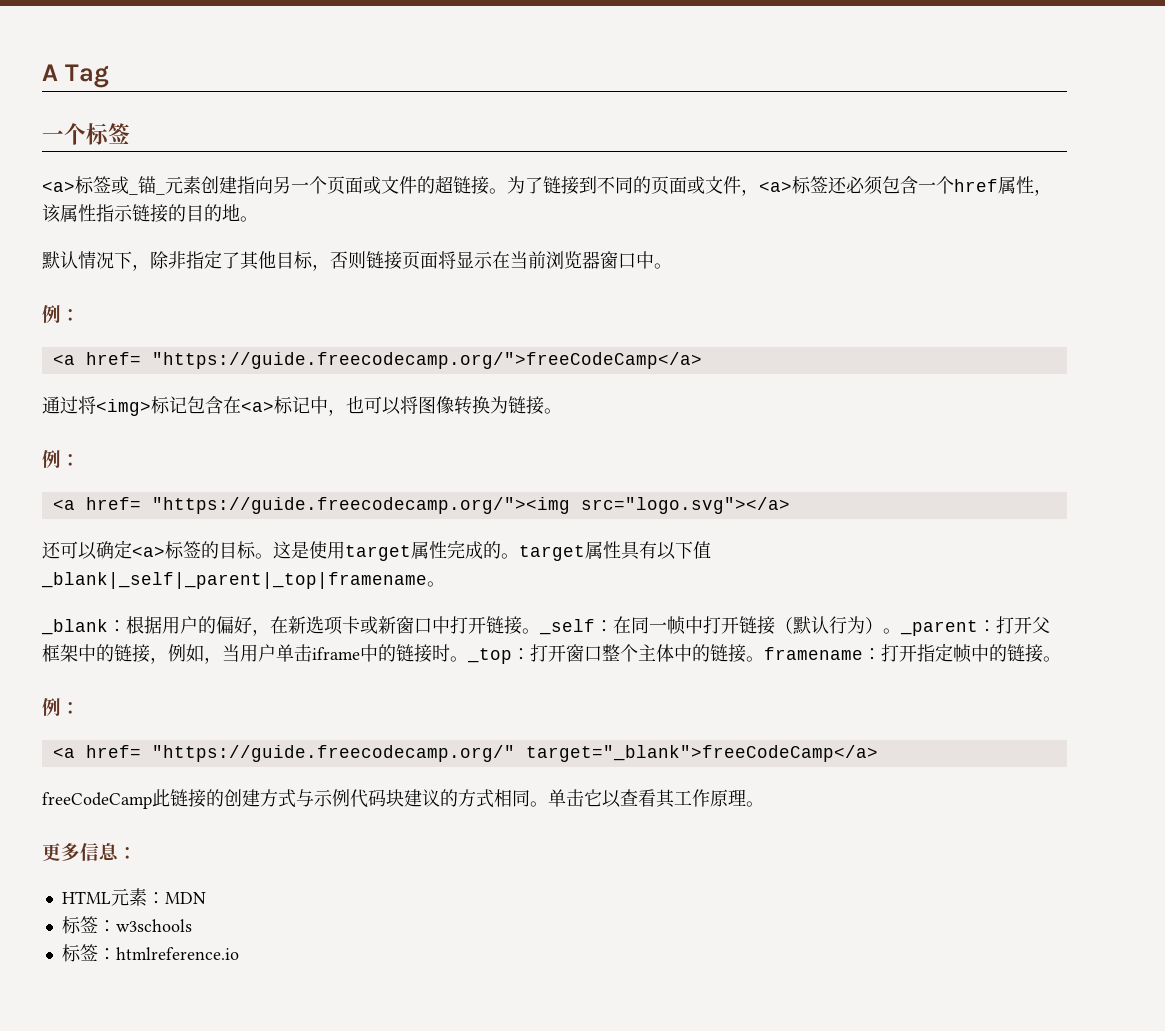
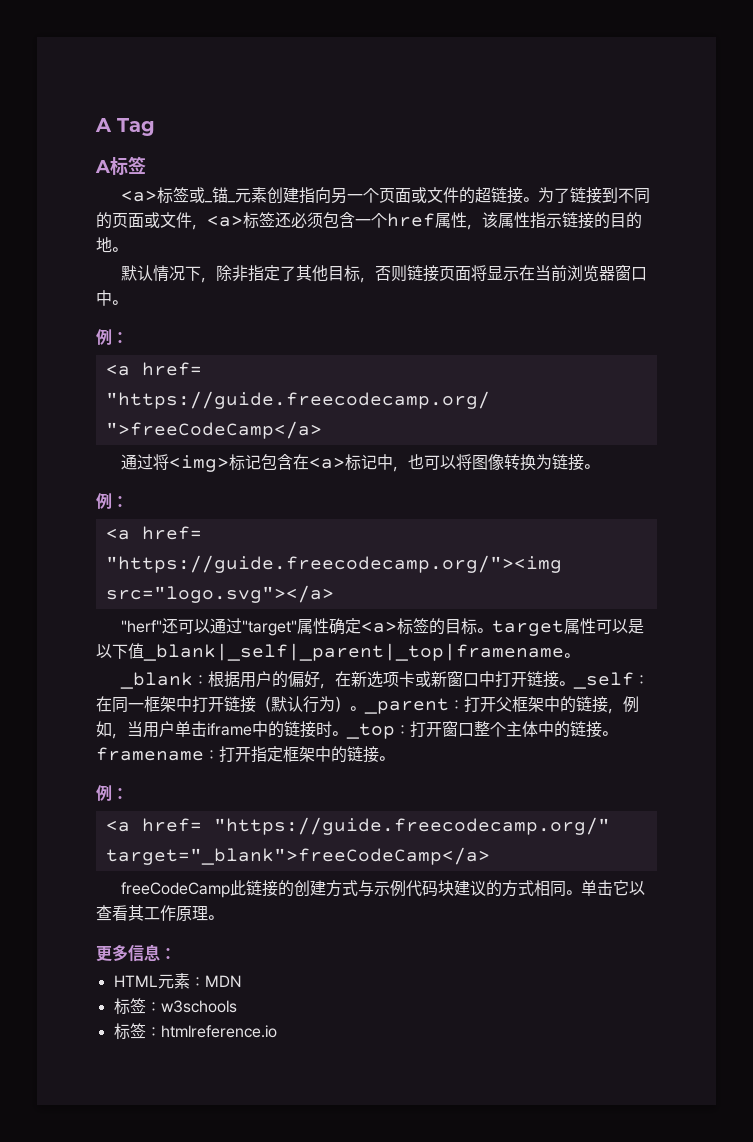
- 一个标签
+ A标签
- 还可以确定<a>标签的目标。这是使用target属性完成的。target属性具有以下值_blank|_self|_parent|_top|framename。
+ "herf"还可以通过"target"属性确定<a>标签的目标。target属性可以是以下值_blank|_self|_parent|_top|framename。
- _self：在同一帧中打开链接（默认行为）。
+ _self：在同一框架中打开链接（默认行为）。
- _top：打开窗口整个主体中的链接。framename：打开指定帧中的链接。
+ _top：打开窗口整个主体中的链接。framename：打开指定框架中的链接。

